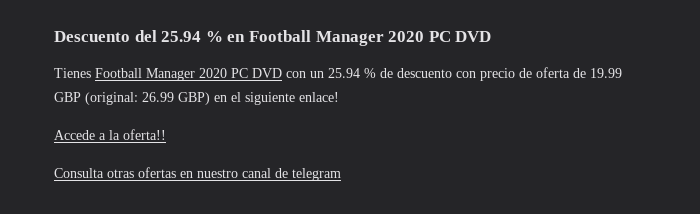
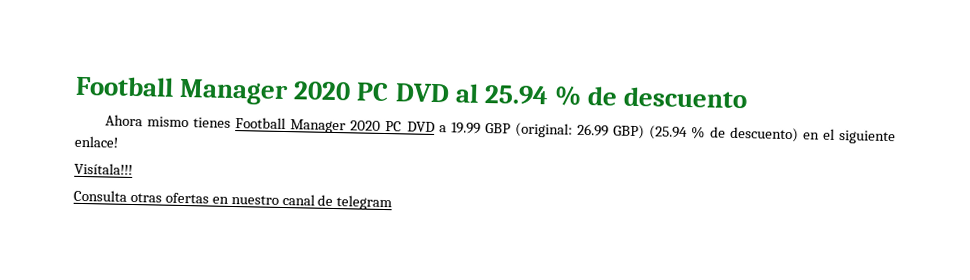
- Descuento del 25.94 % en Football Manager 2020 PC DVD
- Tienes Football Manager 2020 PC DVD con un 25.94 % de descuento con precio de oferta de 19.99 GBP (original: 26.99 GBP) en el siguiente enlace!
+ Football Manager 2020 PC DVD al 25.94 % de descuento
+ Ahora mismo tienes Football Manager 2020 PC DVD a 19.99 GBP (original: 26.99 GBP) (25.94 % de descuento) en el siguiente enlace!
- Accede a la oferta!!
+ Visítala!!!

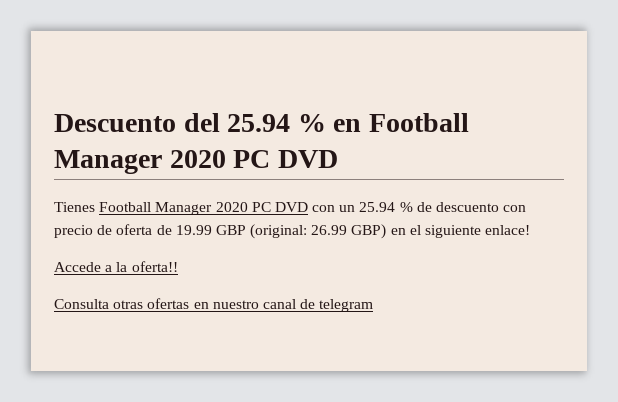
- Football Manager 2020 PC DVD al 25.94 % de descuento
- Ahora mismo tienes Football Manager 2020 PC DVD a 19.99 GBP (original: 26.99 GBP) (25.94 % de descuento) en el siguiente enlace!
+ Descuento del 25.94 % en Football Manager 2020 PC DVD
+ Tienes Football Manager 2020 PC DVD con un 25.94 % de descuento con precio de oferta de 19.99 GBP (original: 26.99 GBP) en el siguiente enlace!
- Visítala!!!
+ Accede a la oferta!!

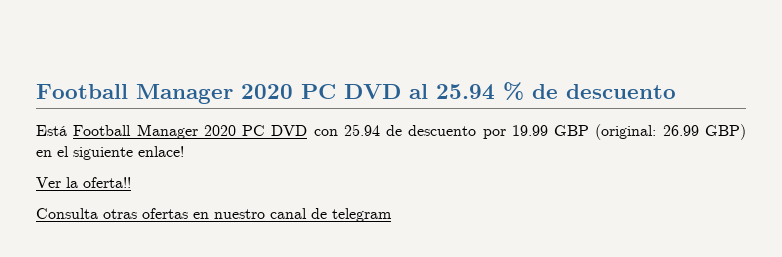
- Descuento del 25.94 % en Football Manager 2020 PC DVD
- Tienes Football Manager 2020 PC DVD con un 25.94 % de descuento con precio de oferta de 19.99 GBP (original: 26.99 GBP) en el siguiente enlace!
+ Football Manager 2020 PC DVD al 25.94 % de descuento
+ Está Football Manager 2020 PC DVD con 25.94 de descuento por 19.99 GBP (original: 26.99 GBP) en el siguiente enlace!
- Accede a la oferta!!
+ Ver la oferta!!

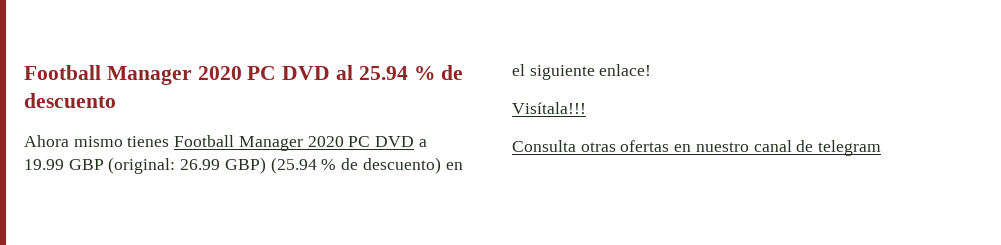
- Está Football Manager 2020 PC DVD con 25.94 de descuento por 19.99 GBP (original: 26.99 GBP) en el siguiente enlace!
+ Ahora mismo tienes Football Manager 2020 PC DVD a 19.99 GBP (original: 26.99 GBP) (25.94 % de descuento) en el siguiente enlace!
- Ver la oferta!!
+ Visítala!!!

